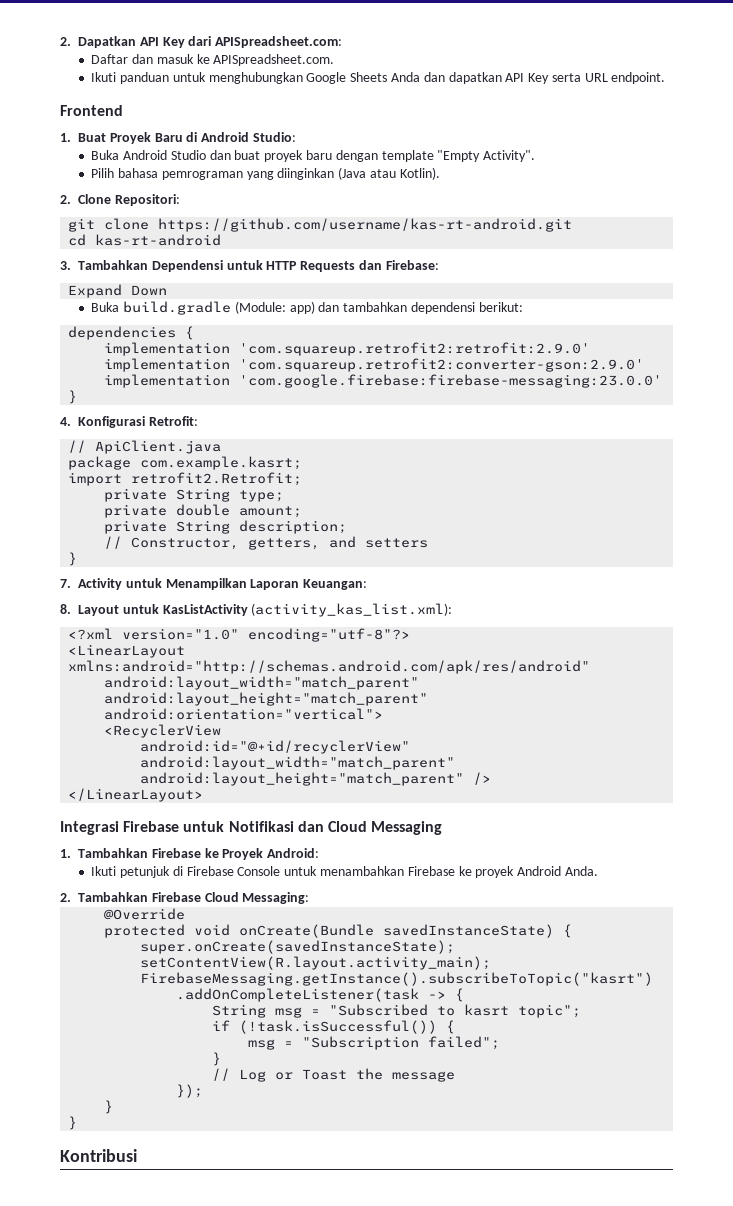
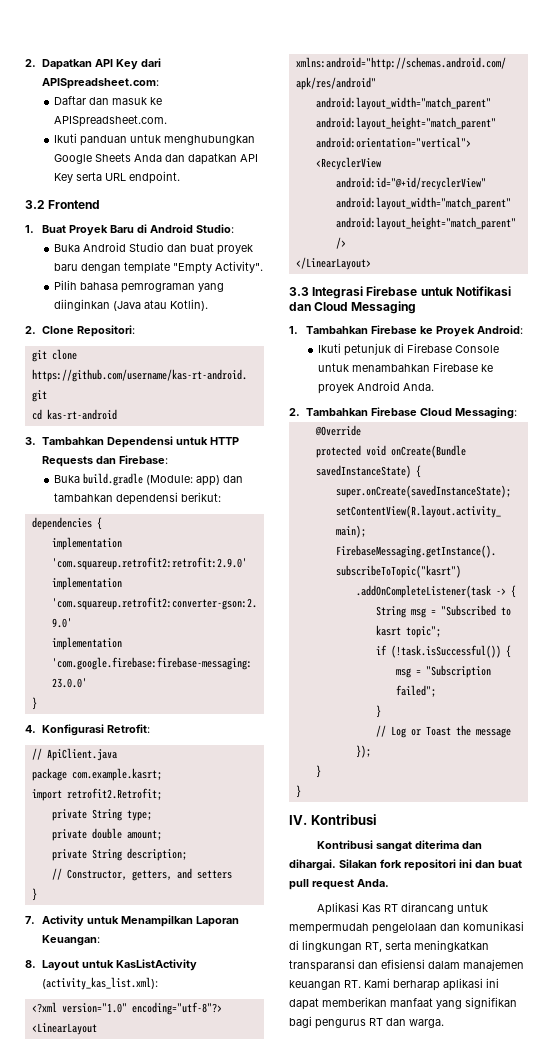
- Frontend
+ 3.2 Frontend
- Expand Down
- Integrasi Firebase untuk Notifikasi dan Cloud Messaging
+ 3.3 Integrasi Firebase untuk Notifikasi dan Cloud Messaging
- Kontribusi
+ IV. Kontribusi
+ Kontribusi sangat diterima dan dihargai. Silakan fork repositori ini dan buat pull request Anda.
+ Aplikasi Kas RT dirancang untuk mempermudah pengelolaan dan komunikasi di lingkungan RT, serta meningkatkan transparansi dan efisiensi dalam manajemen keuangan RT. Kami berharap aplikasi ini dapat memberikan manfaat yang signifikan bagi pengurus RT dan warga.

